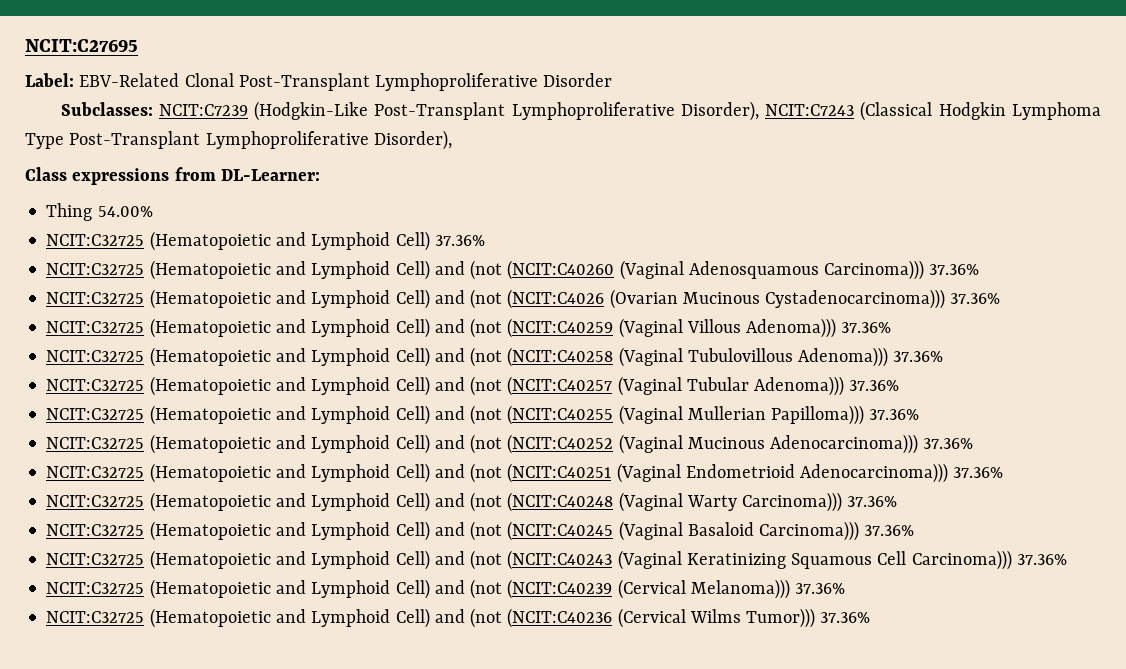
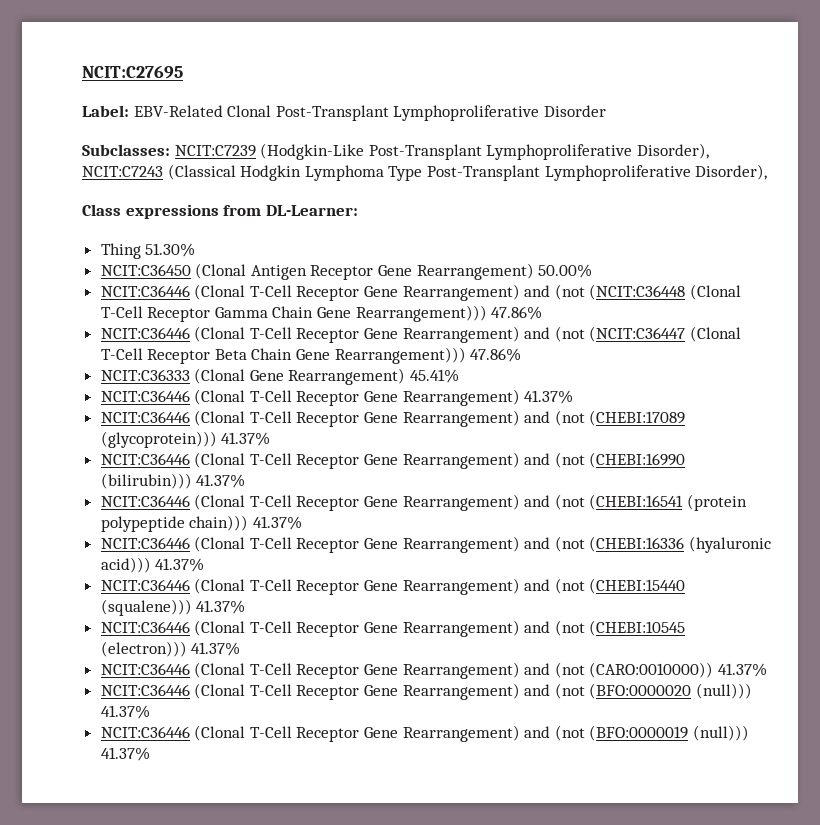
- Thing 54.00%
- NCIT:C32725 (Hematopoietic and Lymphoid Cell) 37.36%
- NCIT:C32725 (Hematopoietic and Lymphoid Cell) and (not (NCIT:C40260 (Vaginal Adenosquamous Carcinoma))) 37.36%
- NCIT:C32725 (Hematopoietic and Lymphoid Cell) and (not (NCIT:C4026 (Ovarian Mucinous Cystadenocarcinoma))) 37.36%
- NCIT:C32725 (Hematopoietic and Lymphoid Cell) and (not (NCIT:C40259 (Vaginal Villous Adenoma))) 37.36%
- NCIT:C32725 (Hematopoietic and Lymphoid Cell) and (not (NCIT:C40258 (Vaginal Tubulovillous Adenoma))) 37.36%
- NCIT:C32725 (Hematopoietic and Lymphoid Cell) and (not (NCIT:C40257 (Vaginal Tubular Adenoma))) 37.36%
- NCIT:C32725 (Hematopoietic and Lymphoid Cell) and (not (NCIT:C40255 (Vaginal Mullerian Papilloma))) 37.36%
- NCIT:C32725 (Hematopoietic and Lymphoid Cell) and (not (NCIT:C40252 (Vaginal Mucinous Adenocarcinoma))) 37.36%
- NCIT:C32725 (Hematopoietic and Lymphoid Cell) and (not (NCIT:C40251 (Vaginal Endometrioid Adenocarcinoma))) 37.36%
- NCIT:C32725 (Hematopoietic and Lymphoid Cell) and (not (NCIT:C40248 (Vaginal Warty Carcinoma))) 37.36%
- NCIT:C32725 (Hematopoietic and Lymphoid Cell) and (not (NCIT:C40245 (Vaginal Basaloid Carcinoma))) 37.36%
- NCIT:C32725 (Hematopoietic and Lymphoid Cell) and (not (NCIT:C40243 (Vaginal Keratinizing Squamous Cell Carcinoma))) 37.36%
- NCIT:C32725 (Hematopoietic and Lymphoid Cell) and (not (NCIT:C40239 (Cervical Melanoma))) 37.36%
- NCIT:C32725 (Hematopoietic and Lymphoid Cell) and (not (NCIT:C40236 (Cervical Wilms Tumor))) 37.36%
+ Thing 51.30%
+ NCIT:C36450 (Clonal Antigen Receptor Gene Rearrangement) 50.00%
+ NCIT:C36446 (Clonal T-Cell Receptor Gene Rearrangement) and (not (NCIT:C36448 (Clonal T-Cell Receptor Gamma Chain Gene Rearrangement))) 47.86%
+ NCIT:C36446 (Clonal T-Cell Receptor Gene Rearrangement) and (not (NCIT:C36447 (Clonal T-Cell Receptor Beta Chain Gene Rearrangement))) 47.86%
+ NCIT:C36333 (Clonal Gene Rearrangement) 45.41%
+ NCIT:C36446 (Clonal T-Cell Receptor Gene Rearrangement) 41.37%
+ NCIT:C36446 (Clonal T-Cell Receptor Gene Rearrangement) and (not (CHEBI:17089 (glycoprotein))) 41.37%
+ NCIT:C36446 (Clonal T-Cell Receptor Gene Rearrangement) and (not (CHEBI:16990 (bilirubin))) 41.37%
+ NCIT:C36446 (Clonal T-Cell Receptor Gene Rearrangement) and (not (CHEBI:16541 (protein polypeptide chain))) 41.37%
+ NCIT:C36446 (Clonal T-Cell Receptor Gene Rearrangement) and (not (CHEBI:16336 (hyaluronic acid))) 41.37%
+ NCIT:C36446 (Clonal T-Cell Receptor Gene Rearrangement) and (not (CHEBI:15440 (squalene))) 41.37%
+ NCIT:C36446 (Clonal T-Cell Receptor Gene Rearrangement) and (not (CHEBI:10545 (electron))) 41.37%
+ NCIT:C36446 (Clonal T-Cell Receptor Gene Rearrangement) and (not (CARO:0010000)) 41.37%
+ NCIT:C36446 (Clonal T-Cell Receptor Gene Rearrangement) and (not (BFO:0000020 (null))) 41.37%
+ NCIT:C36446 (Clonal T-Cell Receptor Gene Rearrangement) and (not (BFO:0000019 (null))) 41.37%

